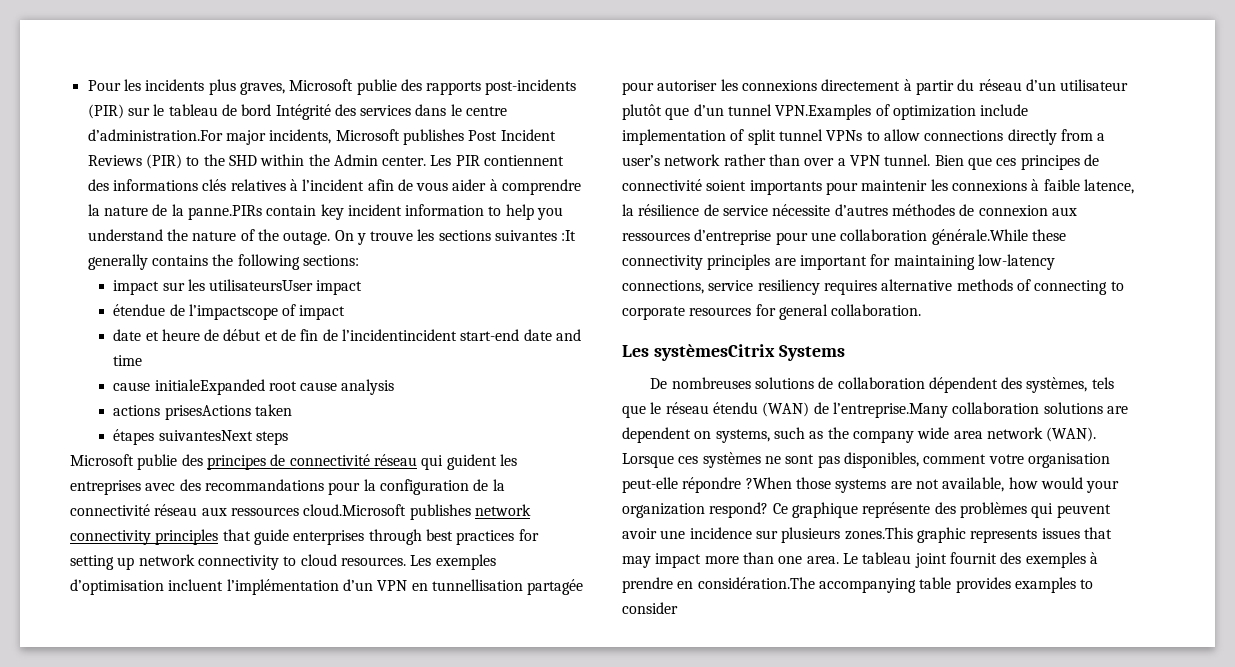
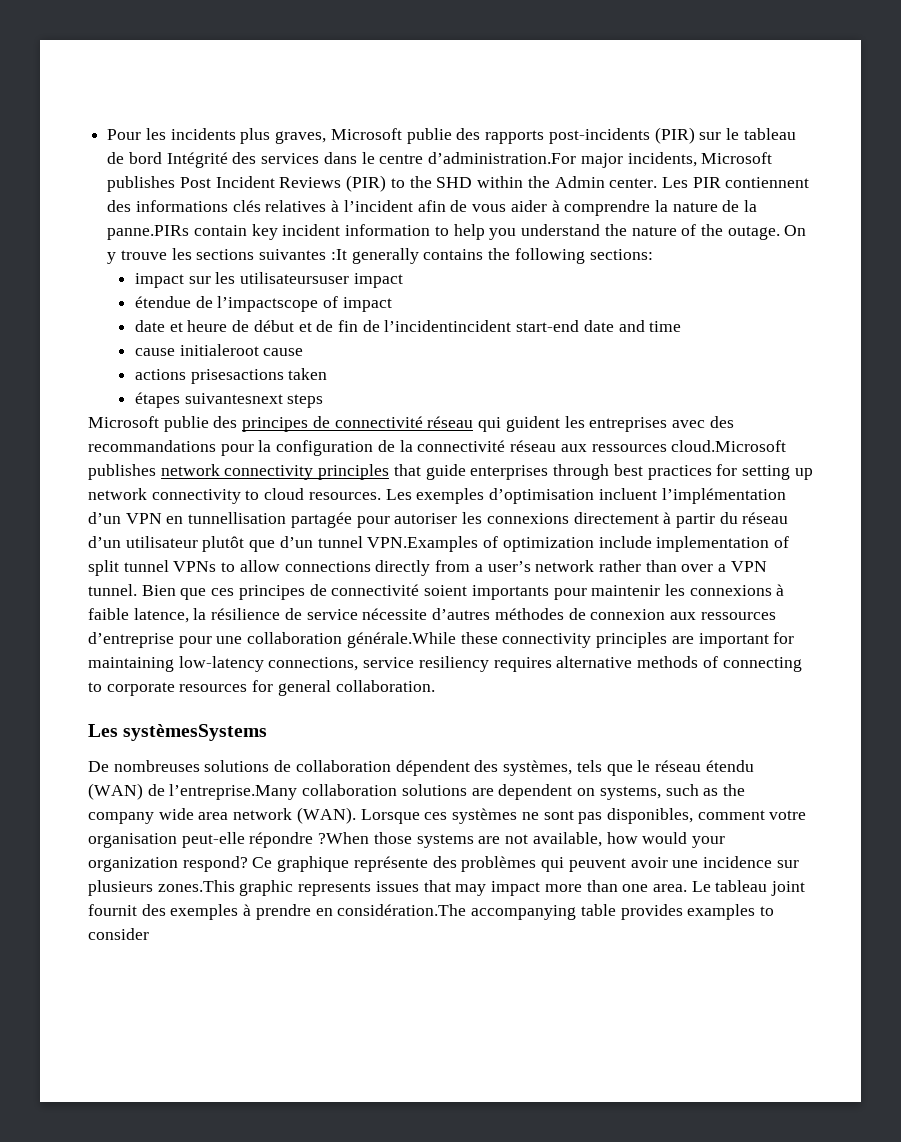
- impact sur les utilisateursUser impact
+ impact sur les utilisateursuser impact
- cause initialeExpanded root cause analysis
+ cause initialeroot cause
- actions prisesActions taken
+ actions prisesactions taken
- étapes suivantesNext steps
+ étapes suivantesnext steps
- Les systèmesCitrix Systems
+ Les systèmesSystems

